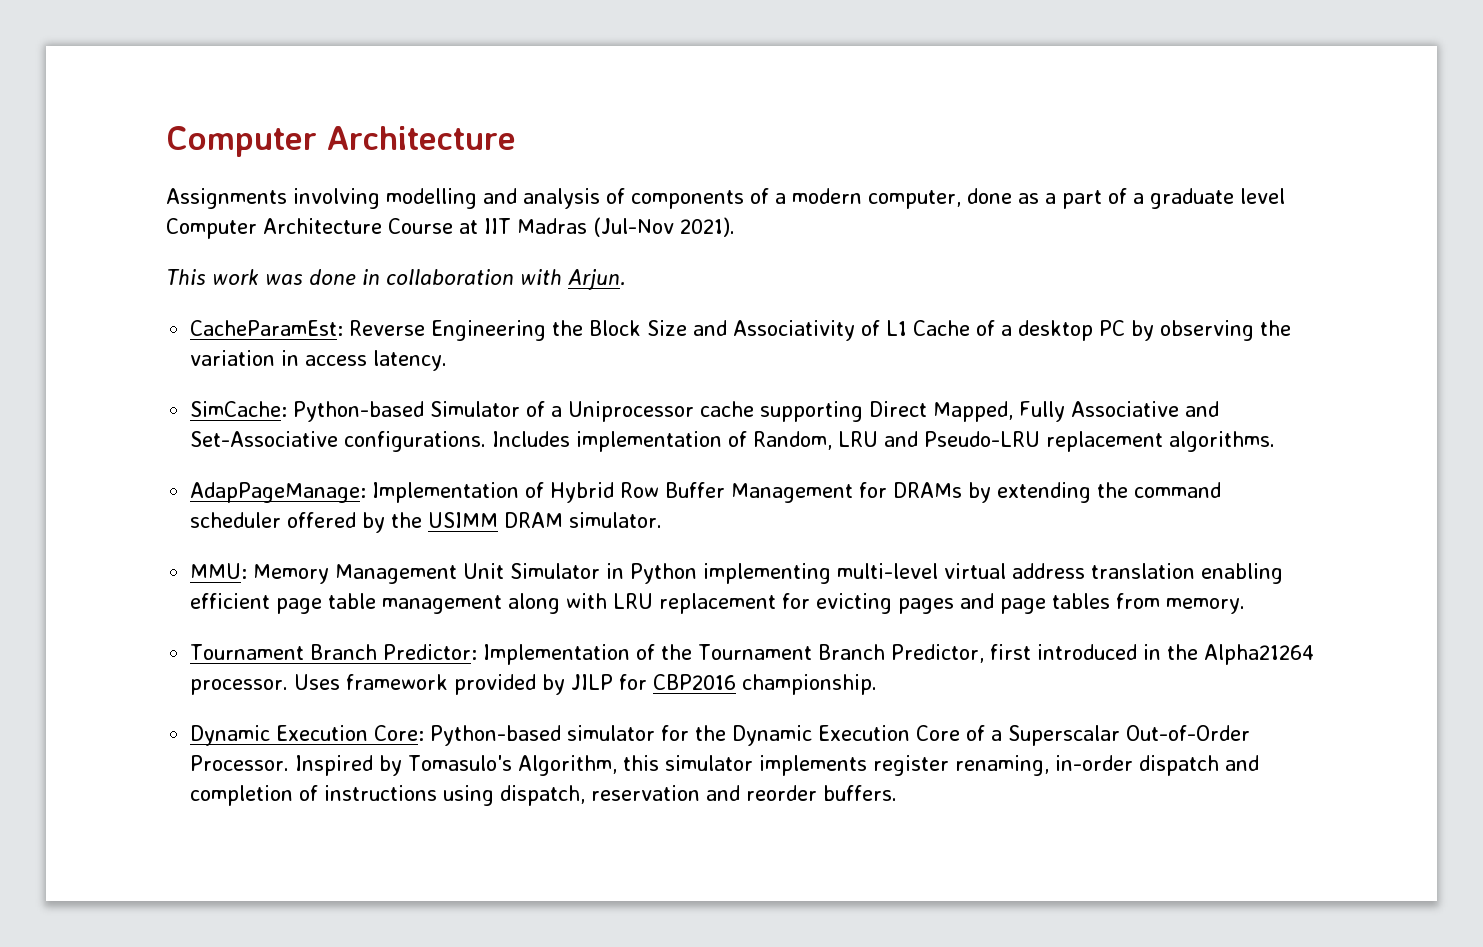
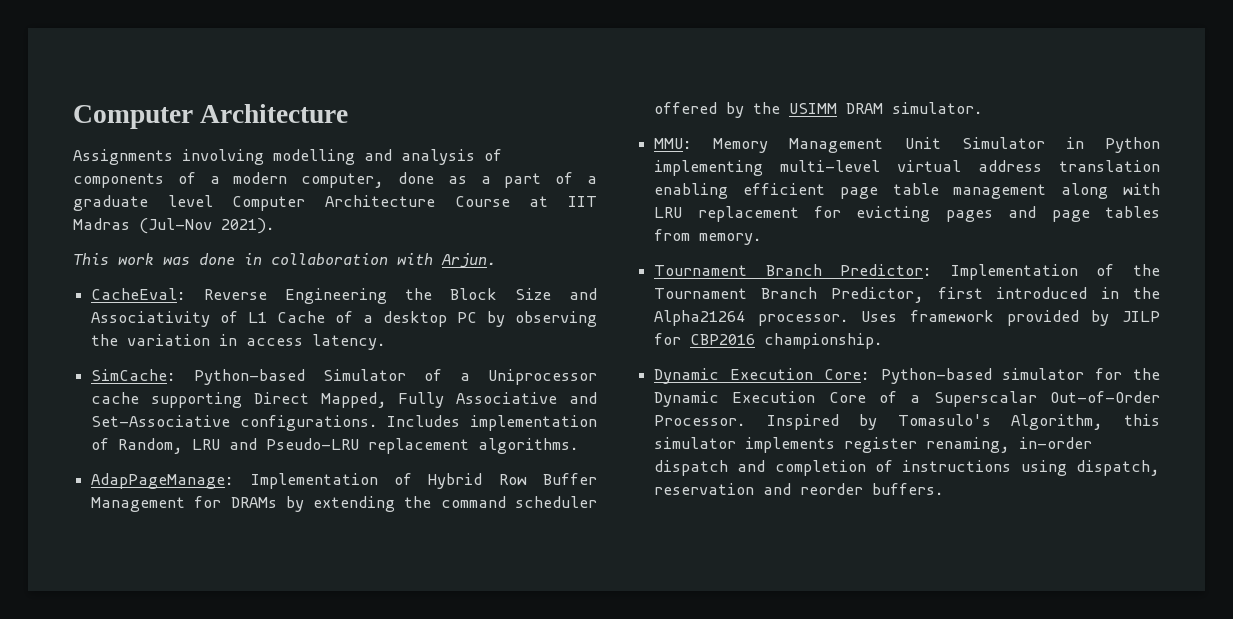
- CacheParamEst: Reverse Engineering the Block Size and Associativity of L1 Cache of a desktop PC by observing the variation in access latency.
+ CacheEval: Reverse Engineering the Block Size and Associativity of L1 Cache of a desktop PC by observing the variation in access latency.

